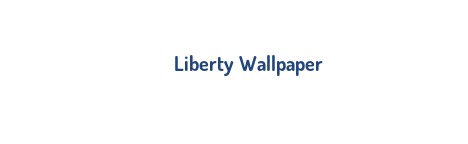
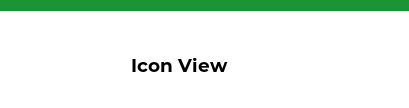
- Liberty Wallpaper
+ Icon View

